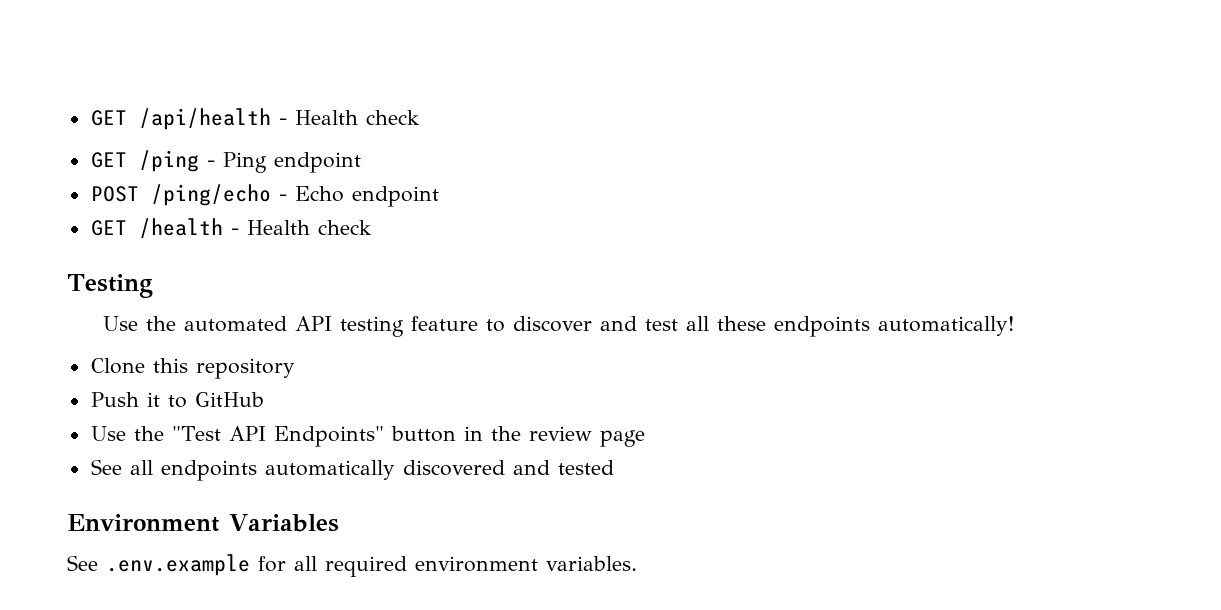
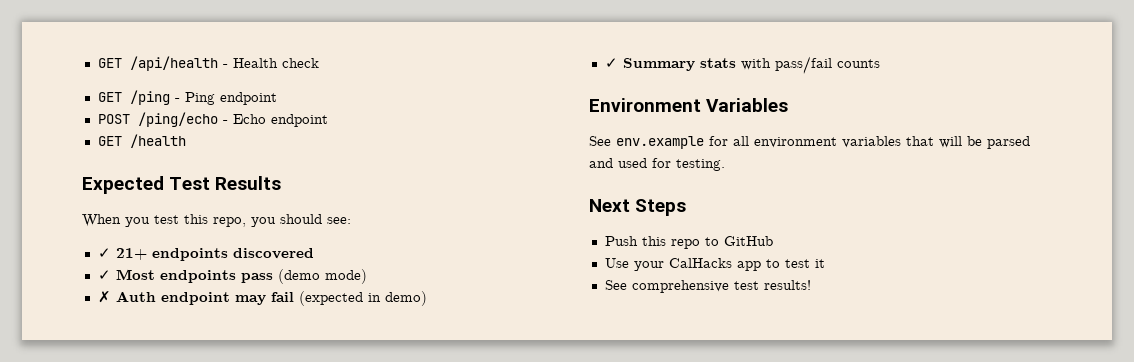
- GET /health - Health check
- Testing
- Use the automated API testing feature to discover and test all these endpoints automatically!
- Clone this repository
- Push it to GitHub
- Use the "Test API Endpoints" button in the review page
- See all endpoints automatically discovered and tested
+ GET /health
+ Expected Test Results
+ When you test this repo, you should see:
+ ✓ 21+ endpoints discovered
+ ✓ Most endpoints pass (demo mode)
+ ✗ Auth endpoint may fail (expected in demo)
+ ✓ Summary stats with pass/fail counts
- See .env.example for all required environment variables.
+ See env.example for all environment variables that will be parsed and used for testing.
+ Next Steps
+ Push this repo to GitHub
+ Use your CalHacks app to test it
+ See comprehensive test results!

